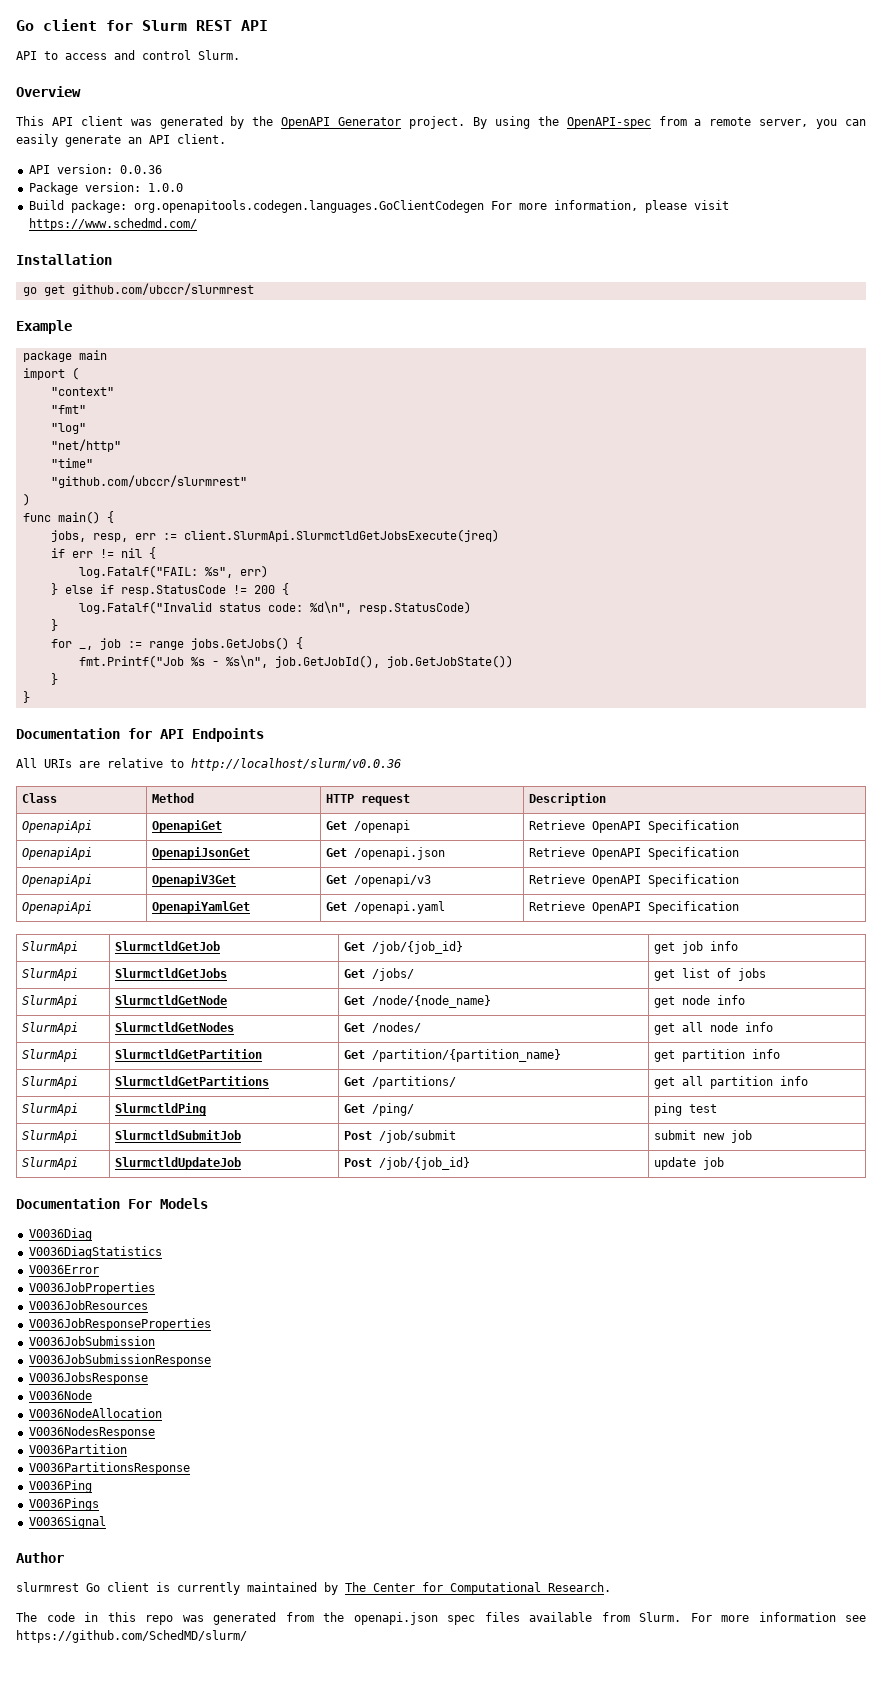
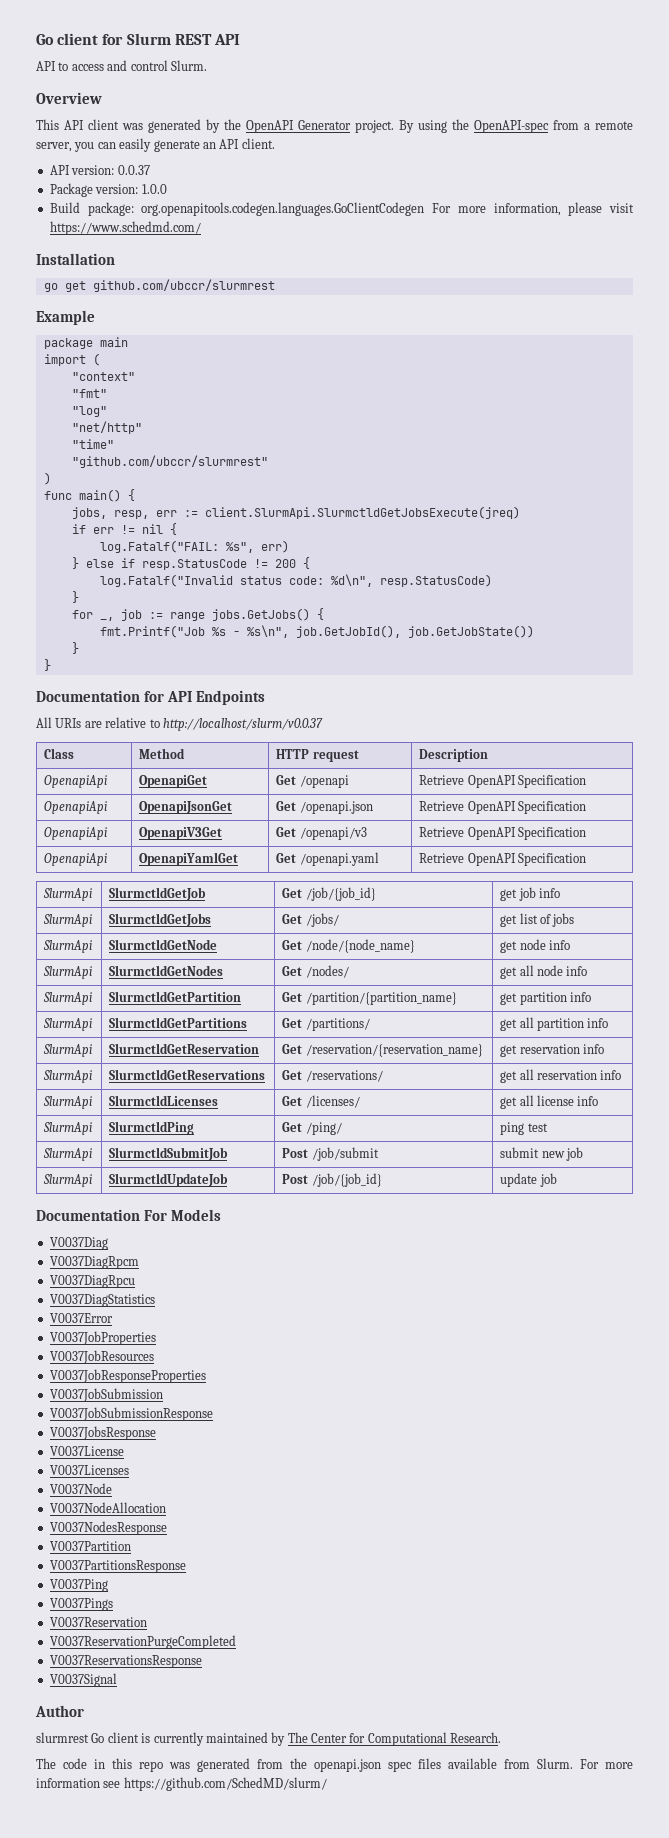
- API version: 0.0.36
+ API version: 0.0.37
- All URIs are relative to http://localhost/slurm/v0.0.36
+ All URIs are relative to http://localhost/slurm/v0.0.37
+ SlurmApi | SlurmctldGetReservation | Get /reservation/{reservation_name} | get reservation info
+ SlurmApi | SlurmctldGetReservations | Get /reservations/ | get all reservation info
+ SlurmApi | SlurmctldLicenses | Get /licenses/ | get all license info
- V0036Diag
- V0036DiagStatistics
- V0036Error
- V0036JobProperties
- V0036JobResources
- V0036JobResponseProperties
- V0036JobSubmission
- V0036JobSubmissionResponse
- V0036JobsResponse
- V0036Node
- V0036NodeAllocation
- V0036NodesResponse
- V0036Partition
- V0036PartitionsResponse
- V0036Ping
- V0036Pings
- V0036Signal
+ V0037Diag
+ V0037DiagRpcm
+ V0037DiagRpcu
+ V0037DiagStatistics
+ V0037Error
+ V0037JobProperties
+ V0037JobResources
+ V0037JobResponseProperties
+ V0037JobSubmission
+ V0037JobSubmissionResponse
+ V0037JobsResponse
+ V0037License
+ V0037Licenses
+ V0037Node
+ V0037NodeAllocation
+ V0037NodesResponse
+ V0037Partition
+ V0037PartitionsResponse
+ V0037Ping
+ V0037Pings
+ V0037Reservation
+ V0037ReservationPurgeCompleted
+ V0037ReservationsResponse
+ V0037Signal

